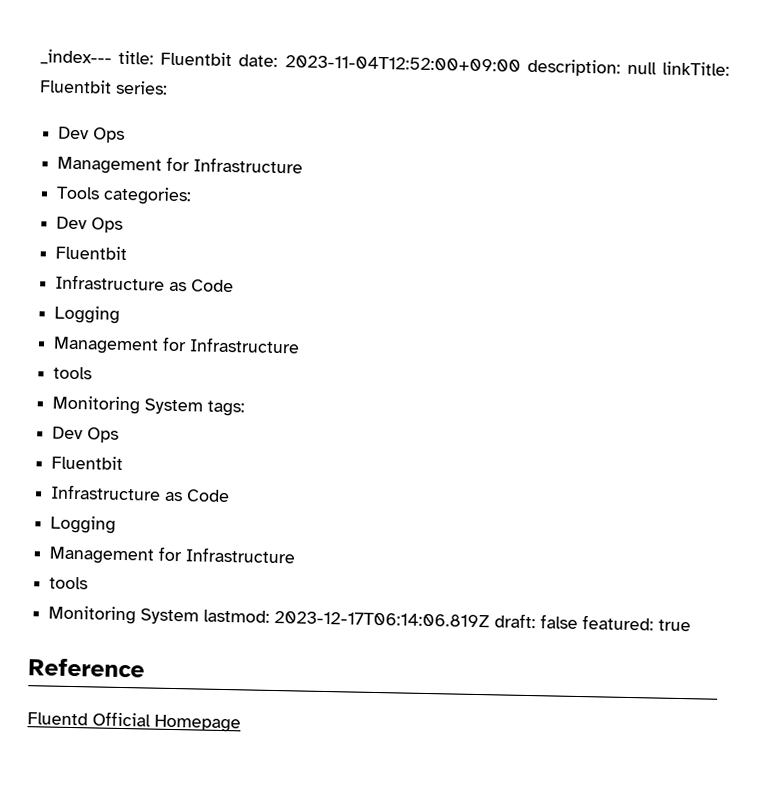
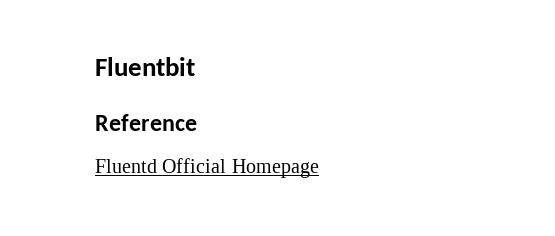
- _index--- title: Fluentbit date: 2023-11-04T12:52:00+09:00 description: null linkTitle: Fluentbit series:
- Dev Ops
- Management for Infrastructure
- Tools categories:
- Dev Ops
  Fluentbit
- Infrastructure as Code
- Logging
- Management for Infrastructure
- tools
- Monitoring System tags:
- Dev Ops
- Fluentbit
- Infrastructure as Code
- Logging
- Management for Infrastructure
- tools
- Monitoring System lastmod: 2023-12-17T06:14:06.819Z draft: false featured: true

